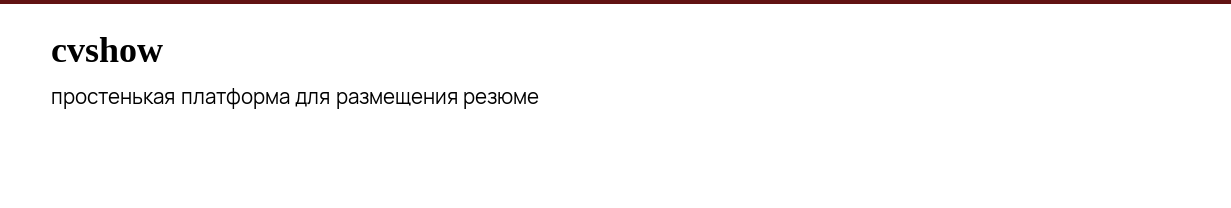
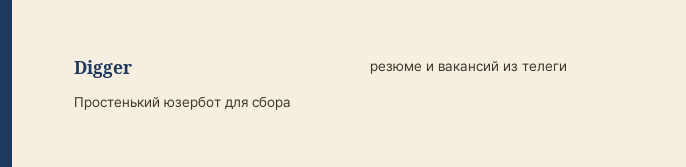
- cvshow
- простенькая платформа для размещения резюме
+ Digger
+ Простенький юзербот для сбора резюме и вакансий из телеги

